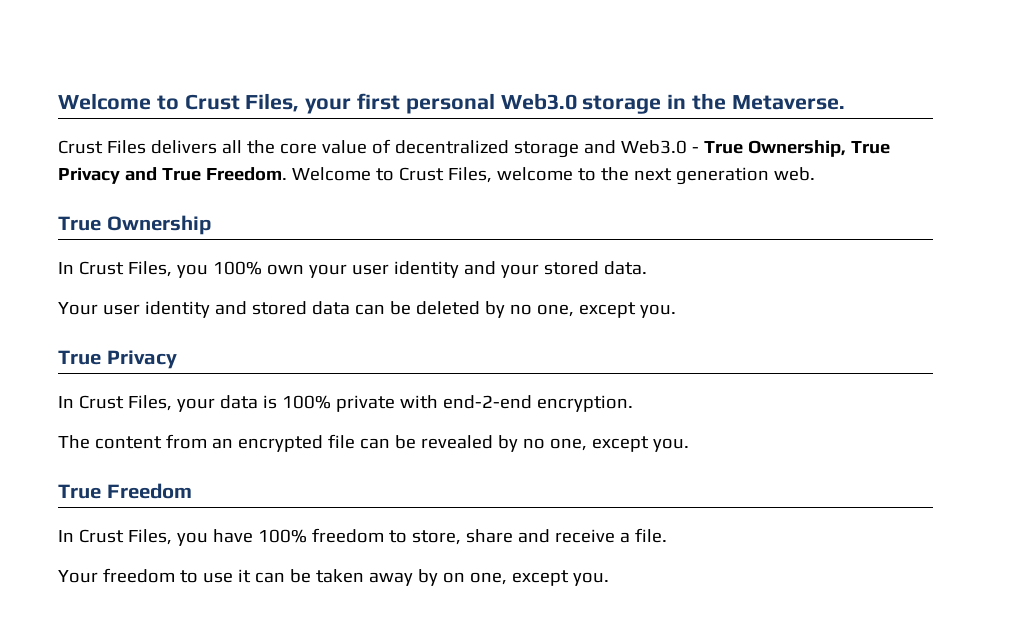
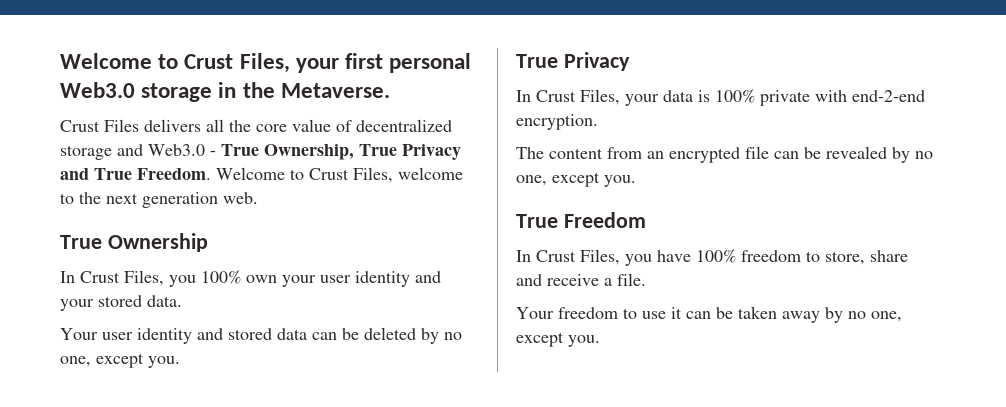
- Your freedom to use it can be taken away by on one, except you.
+ Your freedom to use it can be taken away by no one, except you.

